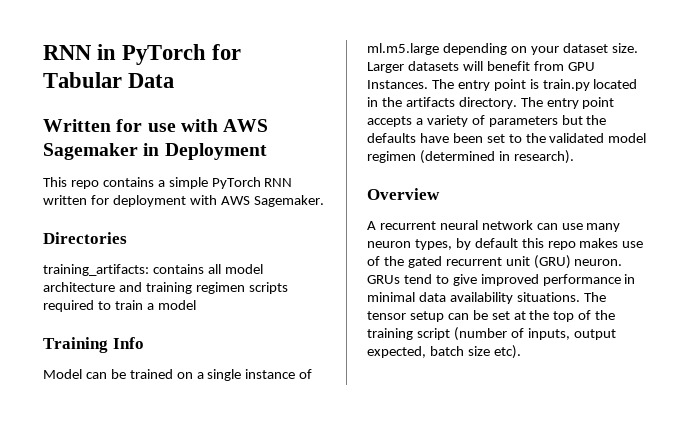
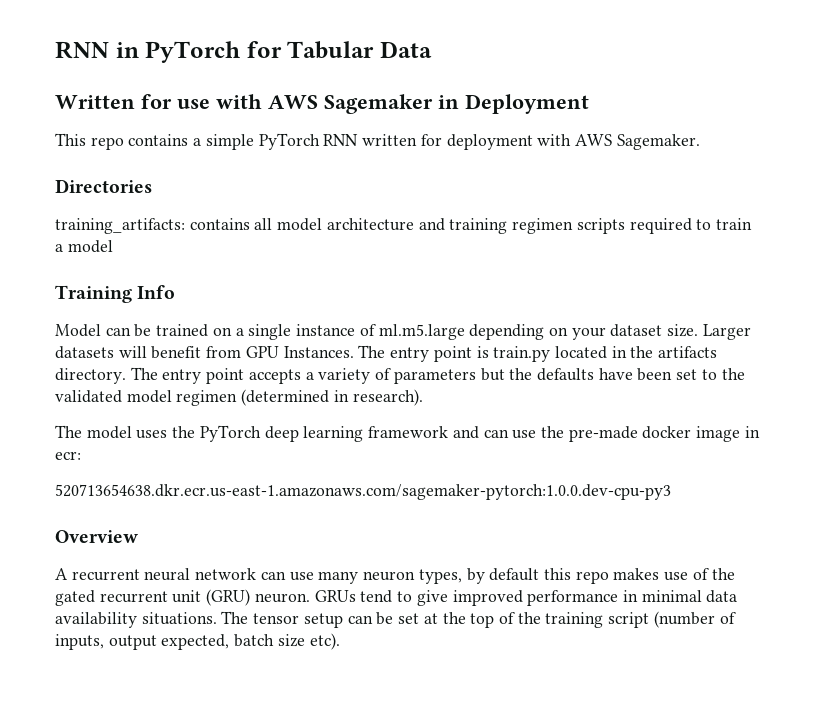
+ The model uses the PyTorch deep learning framework and can use the pre-made docker image in ecr:
+ 520713654638.dkr.ecr.us-east-1.amazonaws.com/sagemaker-pytorch:1.0.0.dev-cpu-py3

